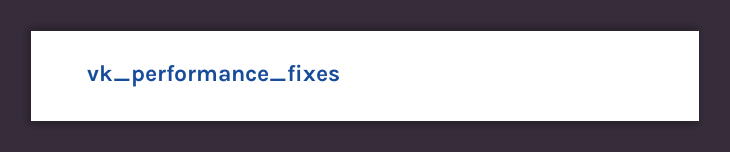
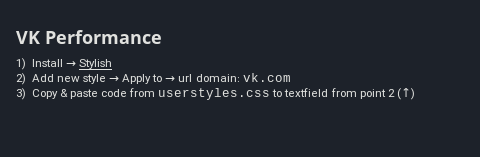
- vk_performance_fixes
+ VK Performance
+ 1) Install → Stylish
+ 2) Add new style → Apply to → url domain: vk.com
+ 3) Copy & paste code from userstyles.css to textfield from point 2 (↑)

